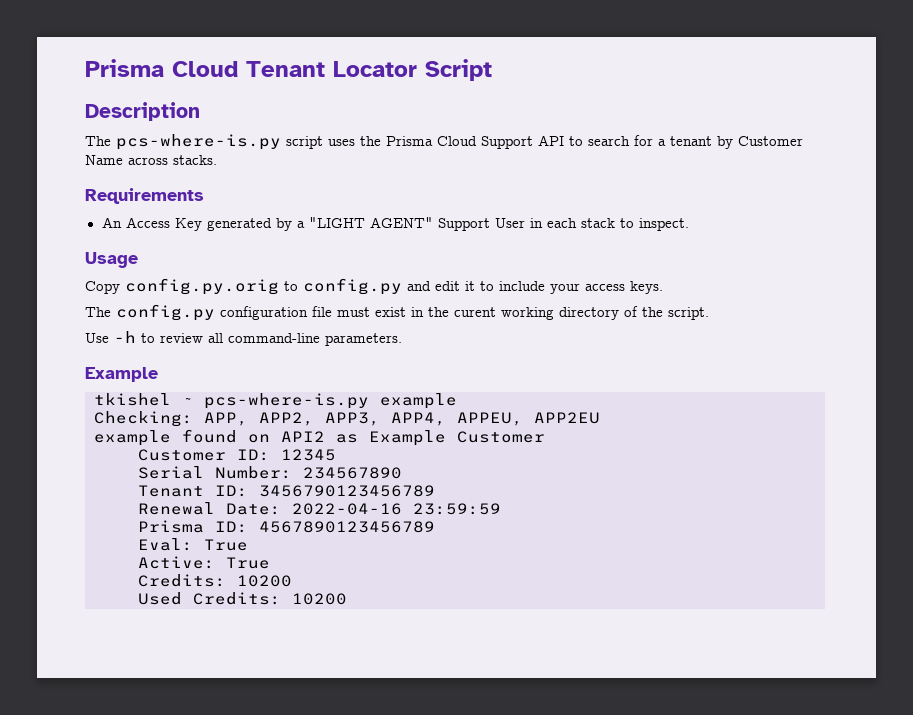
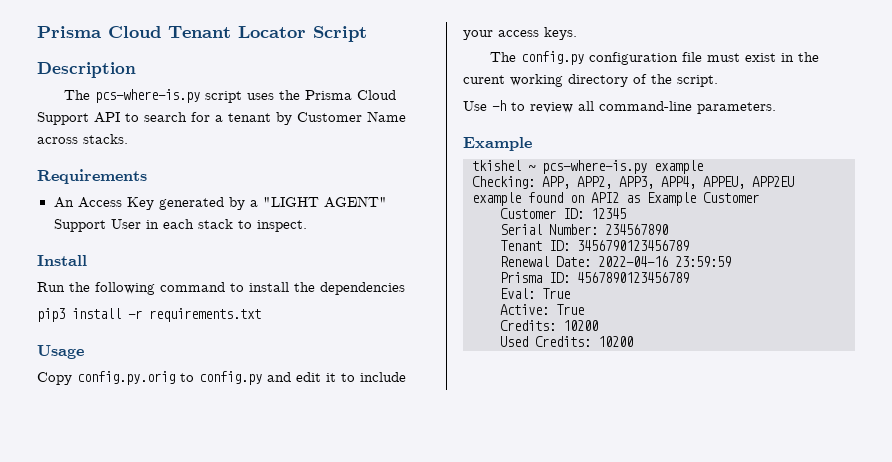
+ Install
+ Run the following command to install the dependencies
+ pip3 install -r requirements.txt

